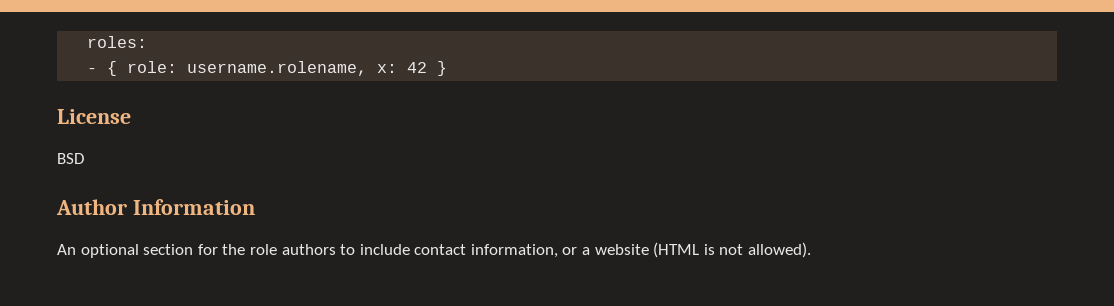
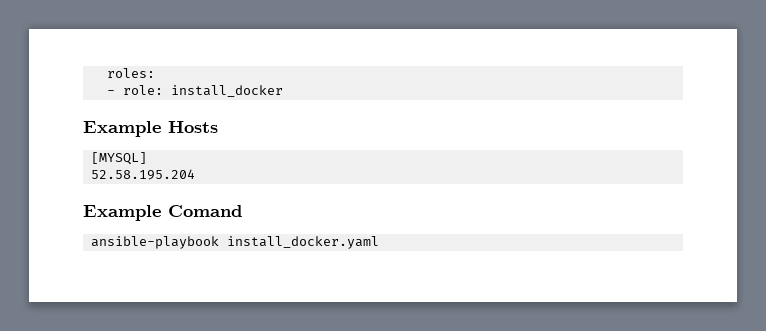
- - { role: username.rolename, x: 42 }
- License
- BSD
- Author Information
- An optional section for the role authors to include contact information, or a website (HTML is not allowed).
+ - role: install_docker
+ Example Hosts
+ [MYSQL]
+ 52.58.195.204
+ Example Comand
+ ansible-playbook install_docker.yaml

